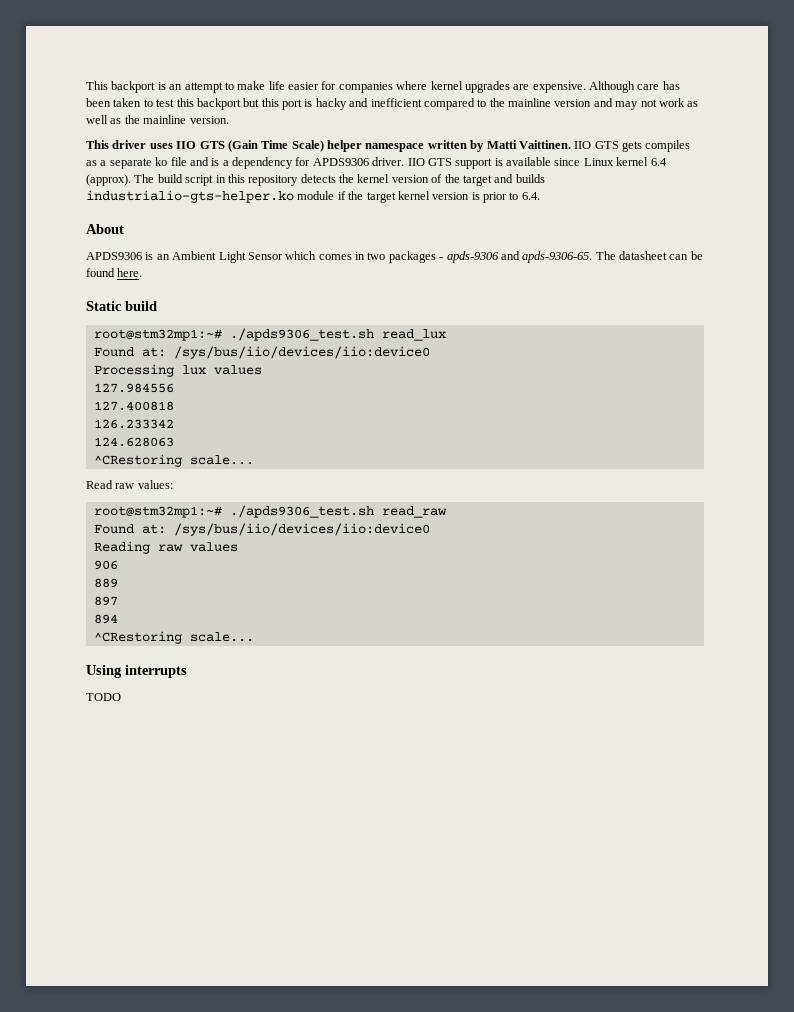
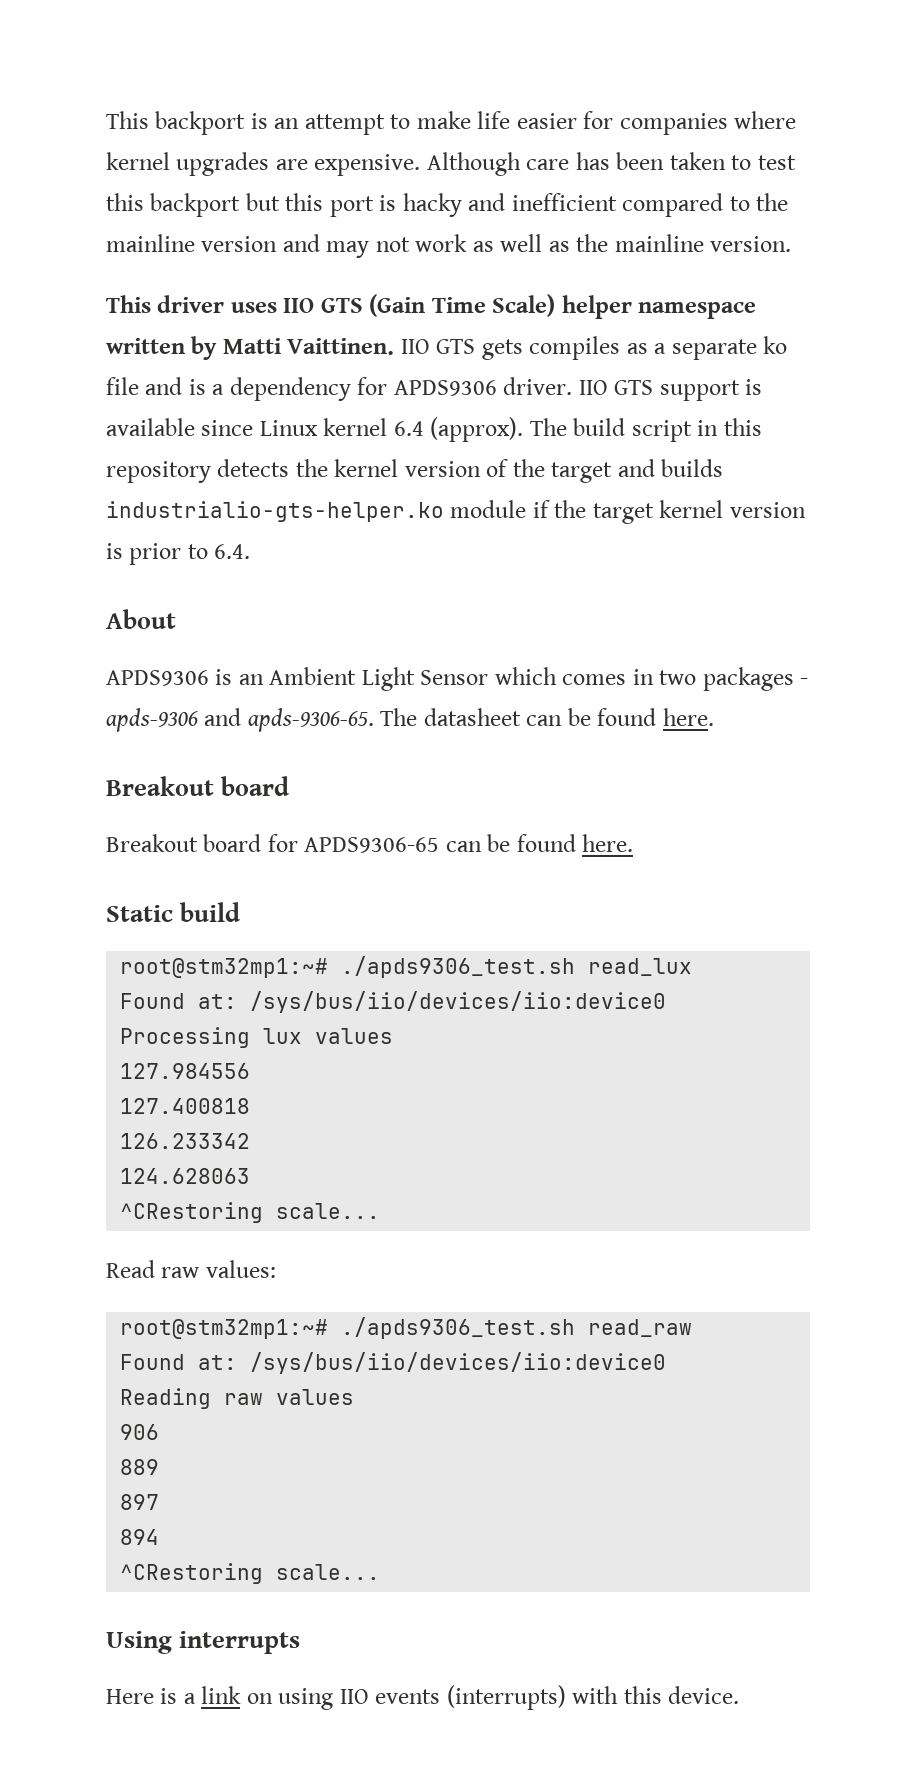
  The datasheet can be found here.
+ Breakout board
+ Breakout board for APDS9306-65 can be found here.
- TODO
+ Here is a link on using IIO events (interrupts) with this device.

